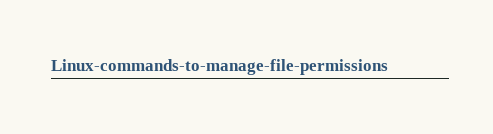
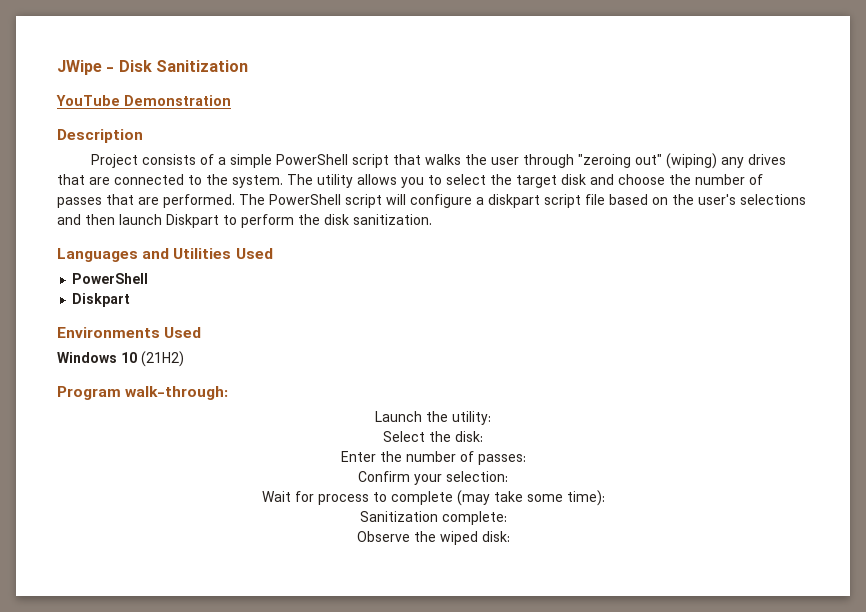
- Linux-commands-to-manage-file-permissions
+ JWipe - Disk Sanitization
+ YouTube Demonstration
+ Description
+ Project consists of a simple PowerShell script that walks the user through "zeroing out" (wiping) any drives that are connected to the system. The utility allows you to select the target disk and choose the number of passes that are performed. The PowerShell script will configure a diskpart script file based on the user's selections and then launch Diskpart to perform the disk sanitization.
+ Languages and Utilities Used
+ PowerShell
+ Diskpart
+ Environments Used
+ Windows 10 (21H2)
+ Program walk-through:
+ Launch the utility:
+ Select the disk:
+ Enter the number of passes:
+ Confirm your selection:
+ Wait for process to complete (may take some time):
+ Sanitization complete:
+ Observe the wiped disk:

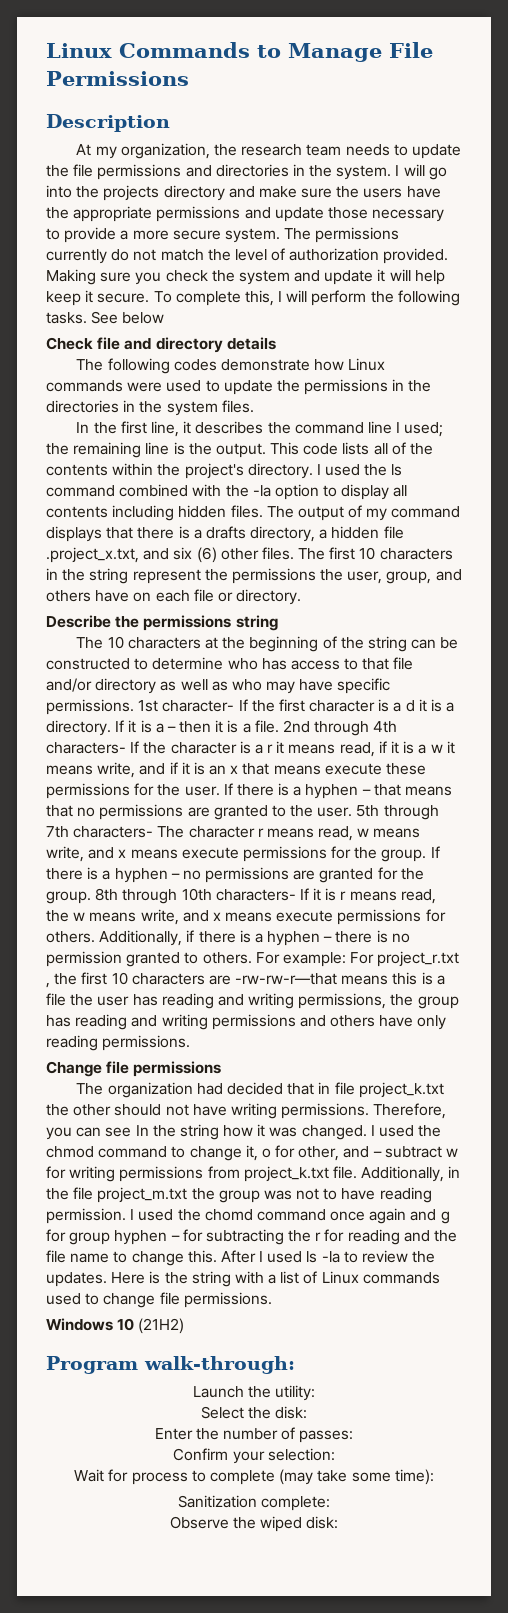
- JWipe - Disk Sanitization
- YouTube Demonstration
+ Linux Commands to Manage File Permissions
  Description
- Project consists of a simple PowerShell script that walks the user through "zeroing out" (wiping) any drives that are connected to the system. The utility allows you to select the target disk and choose the number of passes that are performed. The PowerShell script will configure a diskpart script file based on the user's selections and then launch Diskpart to perform the disk sanitization.
- Languages and Utilities Used
- PowerShell
- Diskpart
- Environments Used
+ At my organization, the research team needs to update the file permissions and directories in the system. I will go into the projects directory and make sure the users have the appropriate permissions and update those necessary to provide a more secure system. The permissions currently do not match the level of authorization provided. Making sure you check the system and update it will help keep it secure. To complete this, I will perform the following tasks. See below
+ Check file and directory details
+ The following codes demonstrate how Linux commands were used to update the permissions in the directories in the system files.
+ In the first line, it describes the command line I used; the remaining line is the output. This code lists all of the contents within the project's directory. I used the ls command combined with the -la option to display all contents including hidden files. The output of my command displays that there is a drafts directory, a hidden file .project_x.txt, and six (6) other files. The first 10 characters in the string represent the permissions the user, group, and others have on each file or directory.
+ Describe the permissions string
+ The 10 characters at the beginning of the string can be constructed to determine who has access to that file and/or directory as well as who may have specific permissions. 1st character- If the first character is a d it is a directory. If it is a – then it is a file. 2nd through 4th characters- If the character is a r it means read, if it is a w it means write, and if it is an x that means execute these permissions for the user. If there is a hyphen – that means that no permissions are granted to the user. 5th through 7th characters- The character r means read, w means write, and x means execute permissions for the group. If there is a hyphen – no permissions are granted for the group. 8th through 10th characters- If it is r means read, the w means write, and x means execute permissions for others. Additionally, if there is a hyphen – there is no permission granted to others. For example: For project_r.txt , the first 10 characters are -rw-rw-r—that means this is a file the user has reading and writing permissions, the group has reading and writing permissions and others have only reading permissions.
+ Change file permissions
+ The organization had decided that in file project_k.txt the other should not have writing permissions. Therefore, you can see In the string how it was changed. I used the chmod command to change it, o for other, and – subtract w for writing permissions from project_k.txt file. Additionally, in the file project_m.txt the group was not to have reading permission. I used the chomd command once again and g for group hyphen – for subtracting the r for reading and the file name to change this. After I used ls -la to review the updates. Here is the string with a list of Linux commands used to change file permissions.

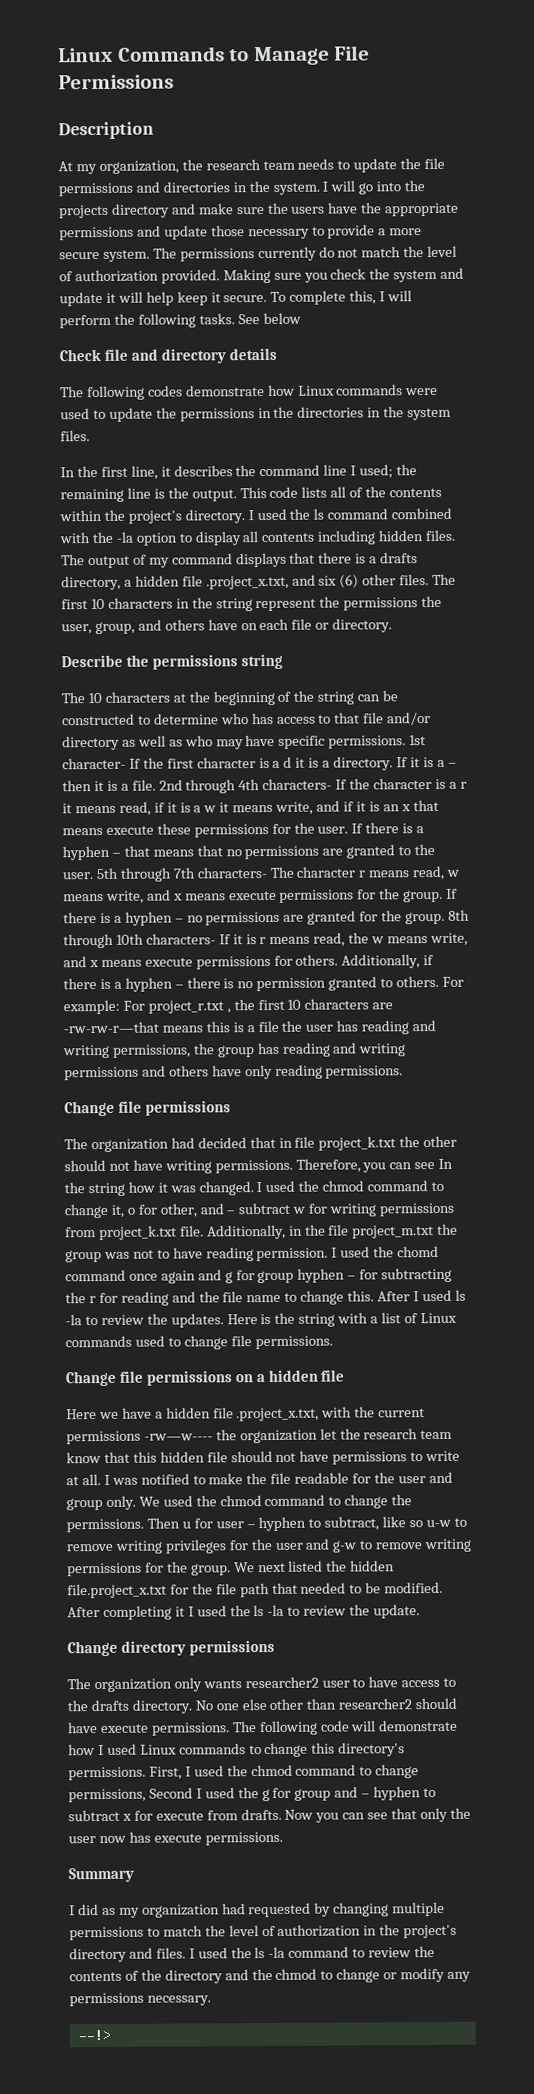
- Windows 10 (21H2)
- Program walk-through:
- Launch the utility:
- Select the disk:
- Enter the number of passes:
- Confirm your selection:
- Wait for process to complete (may take some time):
- Sanitization complete:
- Observe the wiped disk:
+ Change file permissions on a hidden file
+ Here we have a hidden file .project_x.txt, with the current permissions -rw—w---- the organization let the research team know that this hidden file should not have permissions to write at all. I was notified to make the file readable for the user and group only. We used the chmod command to change the permissions. Then u for user – hyphen to subtract, like so u-w to remove writing privileges for the user and g-w to remove writing permissions for the group. We next listed the hidden file.project_x.txt for the file path that needed to be modified. After completing it I used the ls -la to review the update.
+ Change directory permissions
+ The organization only wants researcher2 user to have access to the drafts directory. No one else other than researcher2 should have execute permissions. The following code will demonstrate how I used Linux commands to change this directory's permissions. First, I used the chmod command to change permissions, Second I used the g for group and – hyphen to subtract x for execute from drafts. Now you can see that only the user now has execute permissions.
+ Summary
+ I did as my organization had requested by changing multiple permissions to match the level of authorization in the project's directory and files. I used the ls -la command to review the contents of the directory and the chmod to change or modify any permissions necessary.
+ --!>

